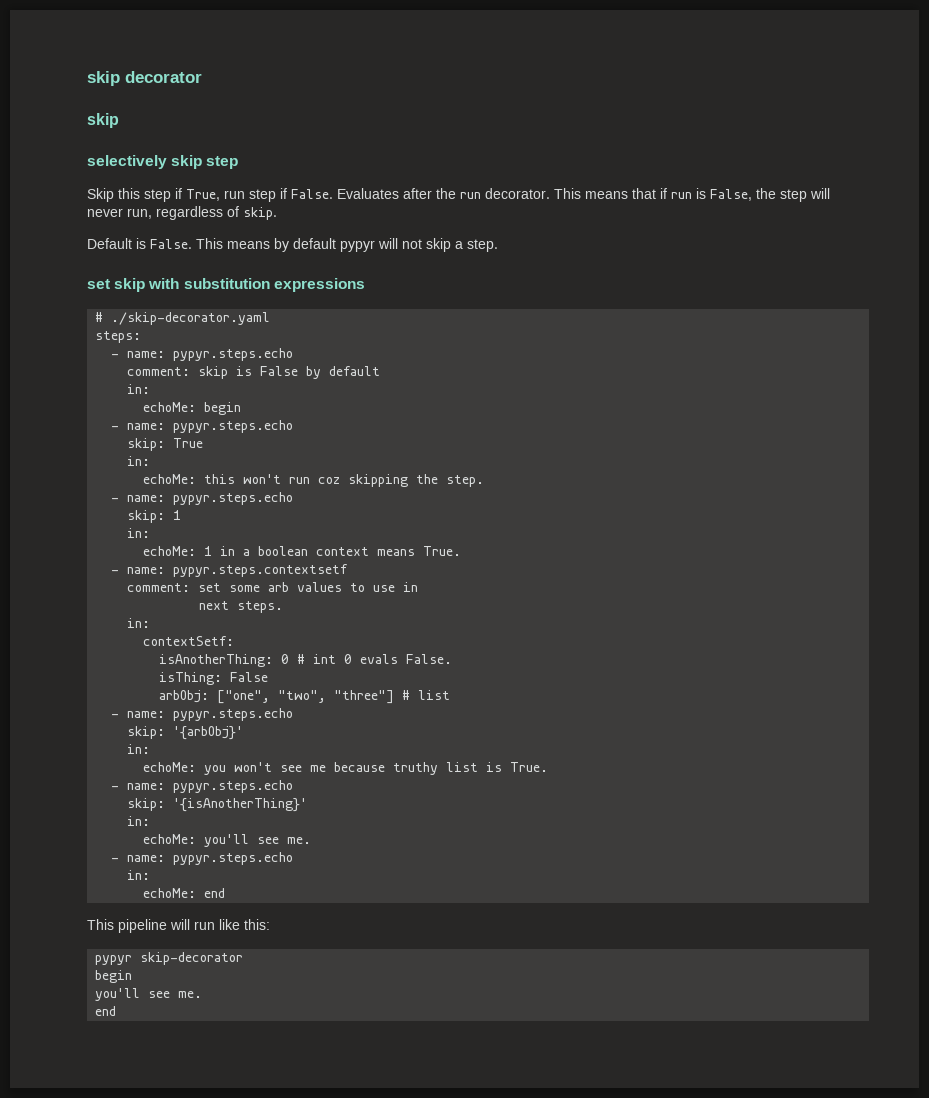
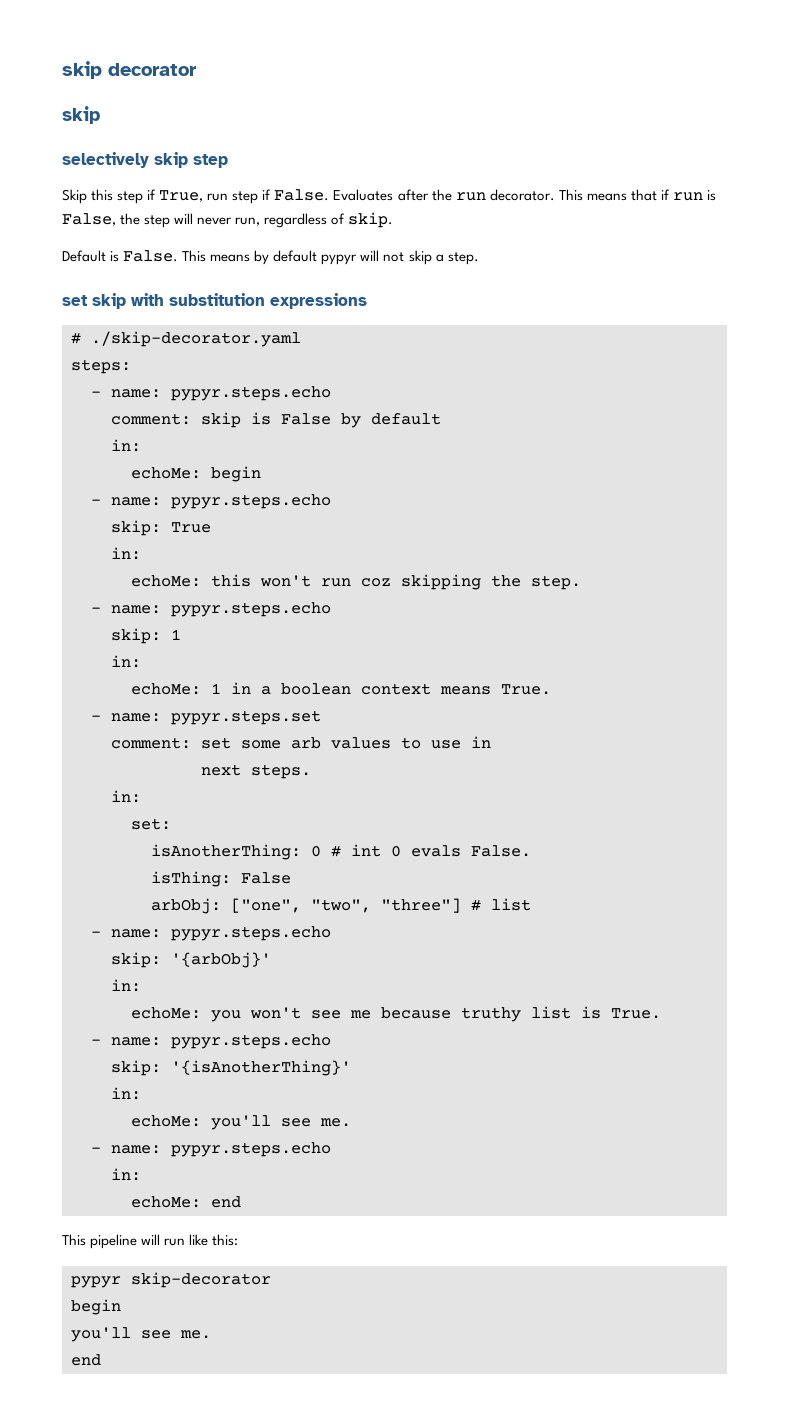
- - name: pypyr.steps.contextsetf
+ - name: pypyr.steps.set
- contextSetf:
+ set:

